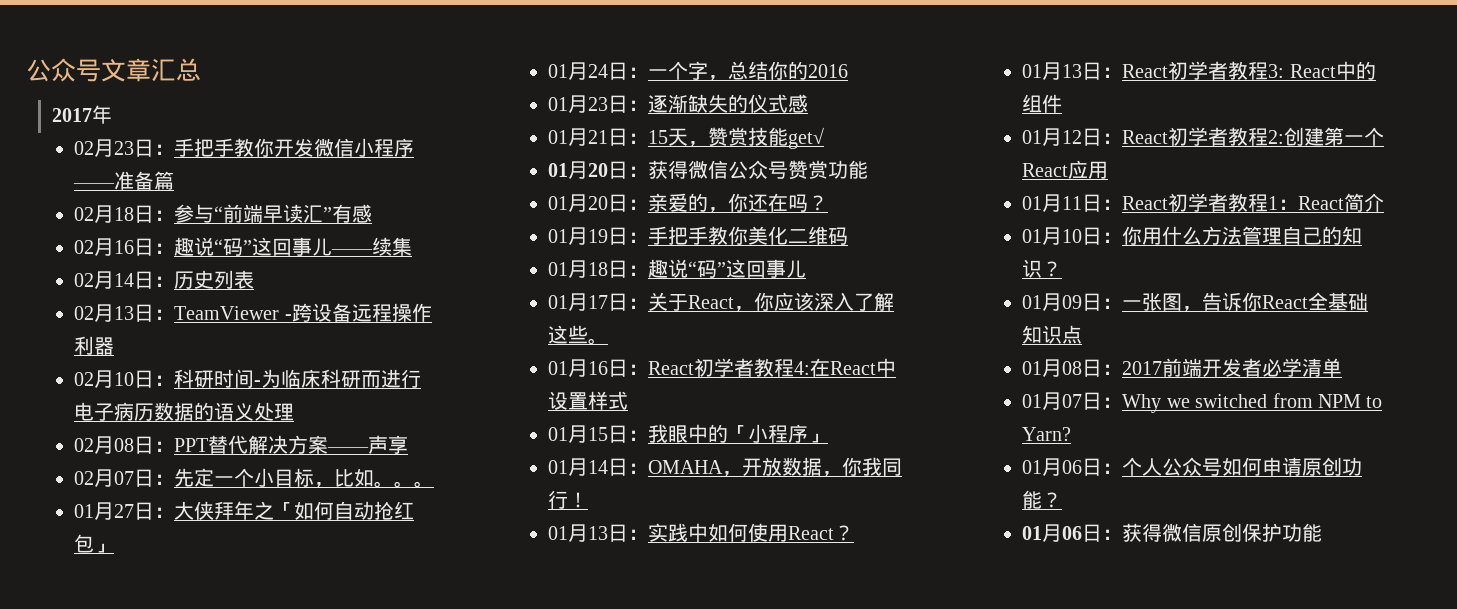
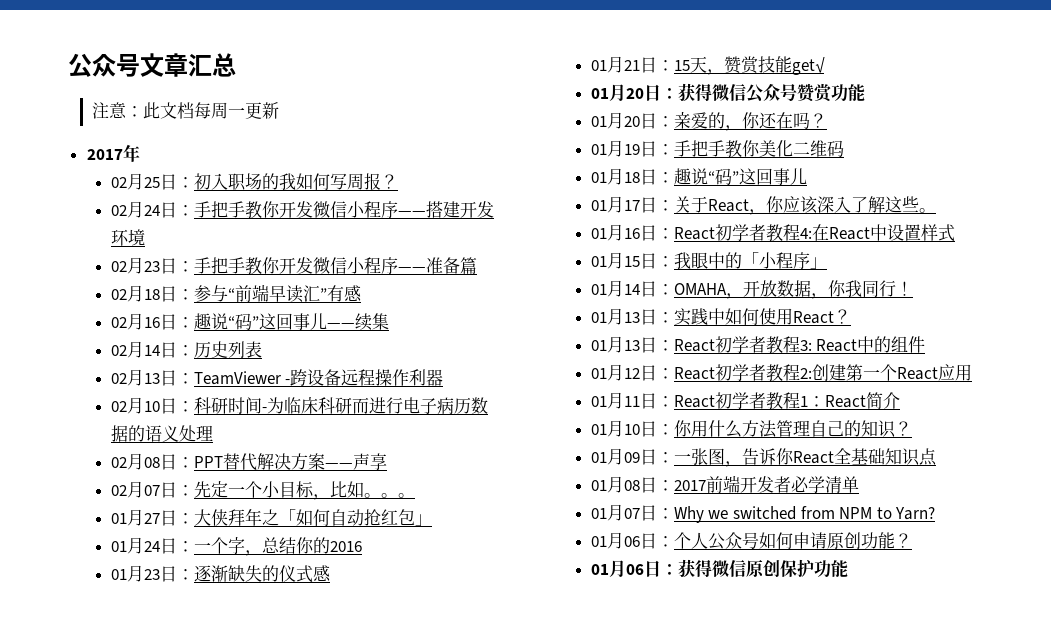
+ 注意：此文档每周一更新
  2017年
+ 02月25日：初入职场的我如何写周报？
+ 02月24日：手把手教你开发微信小程序——搭建开发环境

